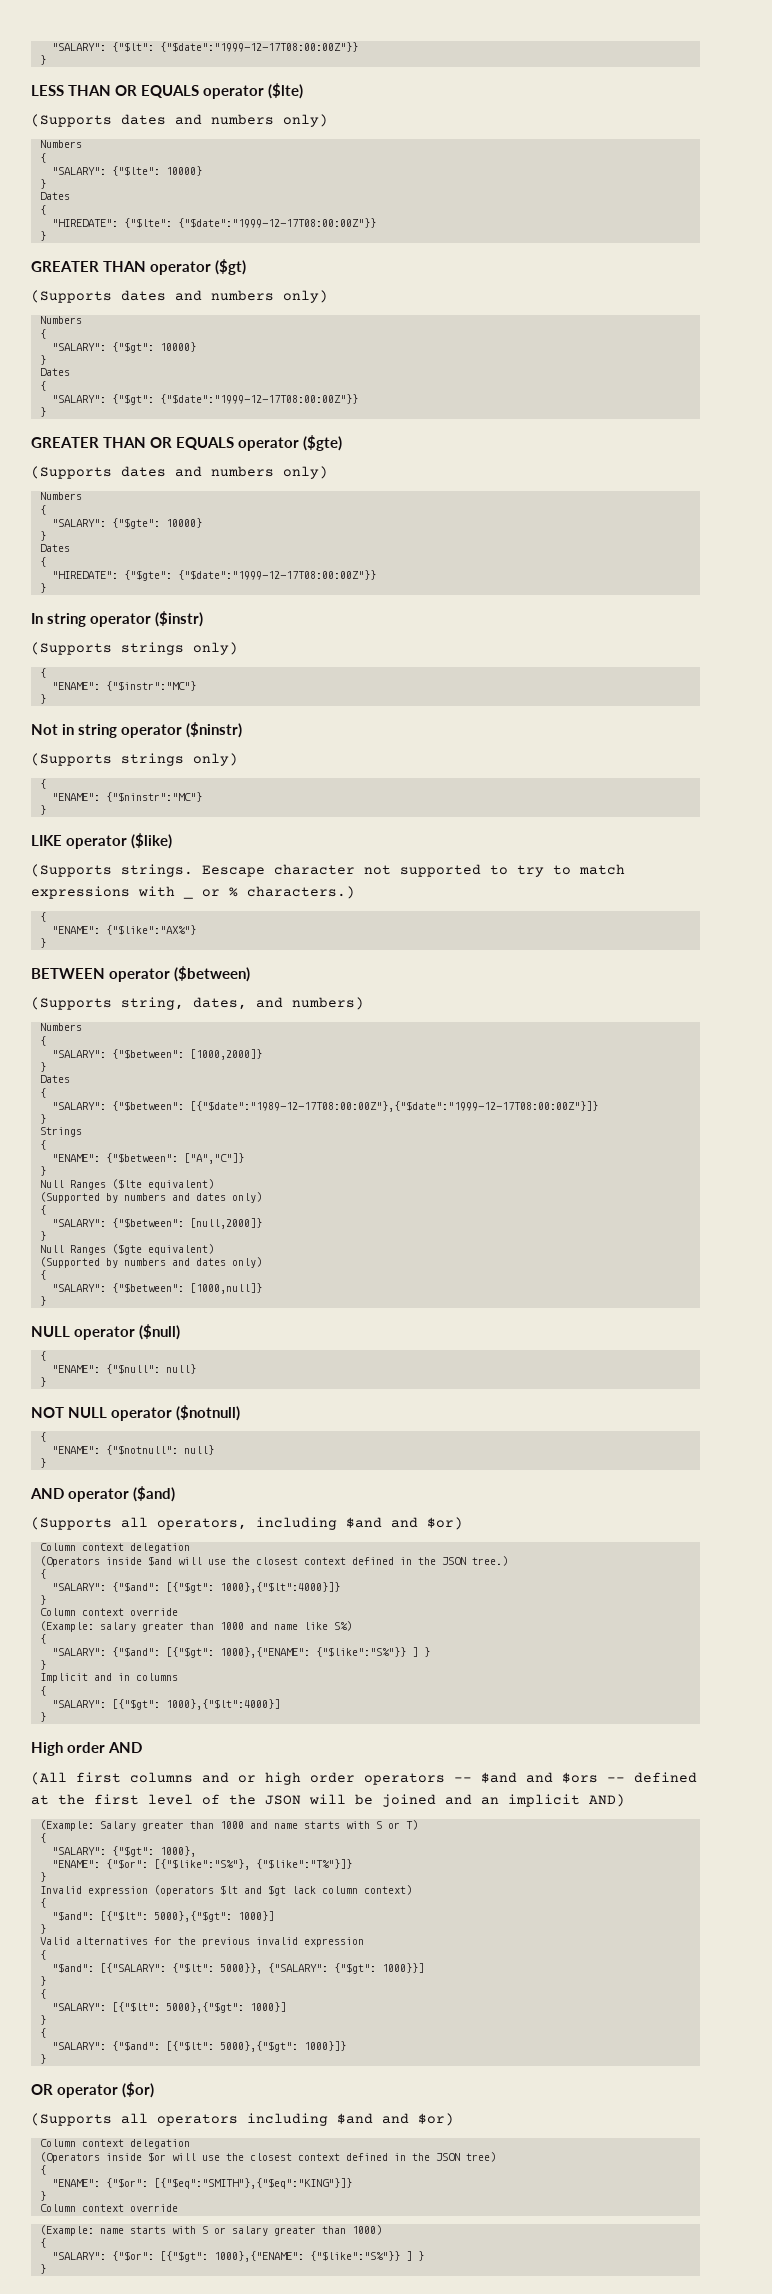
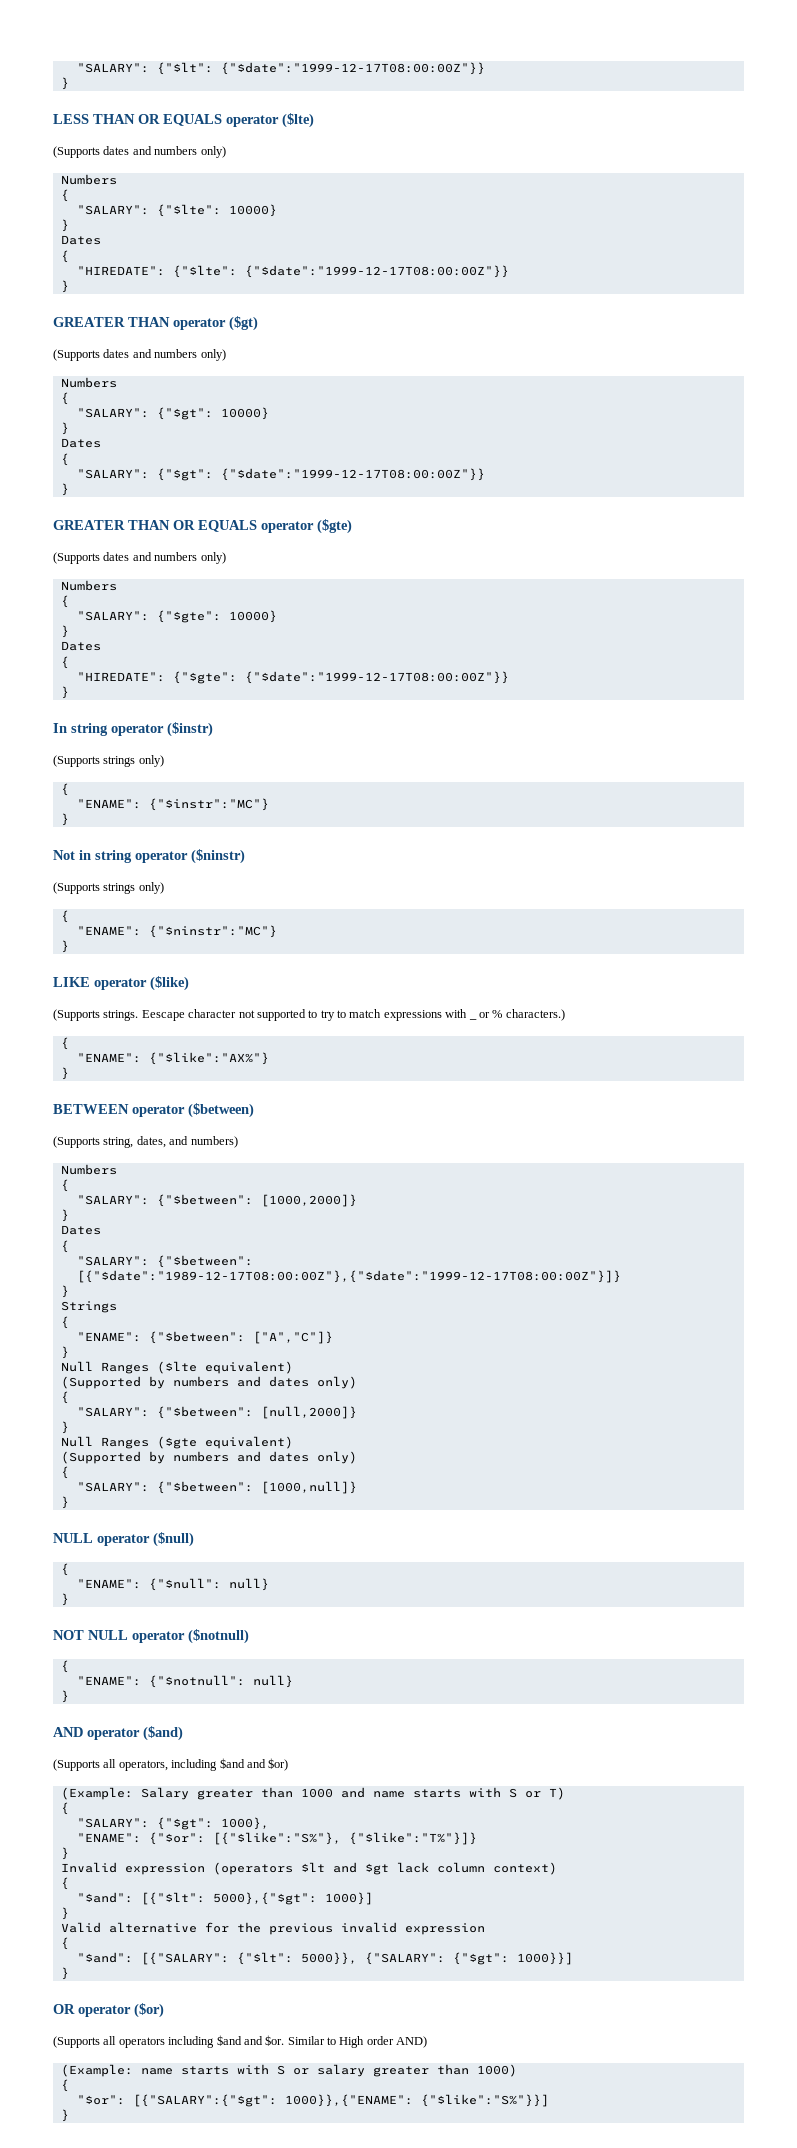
  (Supports all operators, including $and and $or)
- Column context delegation
- (Operators inside $and will use the closest context defined in the JSON tree.)
- {
- "SALARY": {"$and": [{"$gt": 1000},{"$lt":4000}]}
- }
- Column context override
- (Example: salary greater than 1000 and name like S%)
- {
- "SALARY": {"$and": [{"$gt": 1000},{"ENAME": {"$like":"S%"}} ] }
- }
- Implicit and in columns
- {
- "SALARY": [{"$gt": 1000},{"$lt":4000}]
- }
- High order AND
- (All first columns and or high order operators -- $and and $ors -- defined at the first level of the JSON will be joined and an implicit AND)
- Valid alternatives for the previous invalid expression
+ Valid alternative for the previous invalid expression
  "$and": [{"SALARY": {"$lt": 5000}}, {"SALARY": {"$gt": 1000}}]
- }
- {
- "SALARY": [{"$lt": 5000},{"$gt": 1000}]
- }
- {
- "SALARY": {"$and": [{"$lt": 5000},{"$gt": 1000}]}
- (Supports all operators including $and and $or)
- Column context delegation
- (Operators inside $or will use the closest context defined in the JSON tree)
- {
- "ENAME": {"$or": [{"$eq":"SMITH"},{"$eq":"KING"}]}
- }
- Column context override
+ (Supports all operators including $and and $or. Similar to High order AND)
- "SALARY": {"$or": [{"$gt": 1000},{"ENAME": {"$like":"S%"}} ] }
+ "$or": [{"SALARY":{"$gt": 1000}},{"ENAME": {"$like":"S%"}}]

